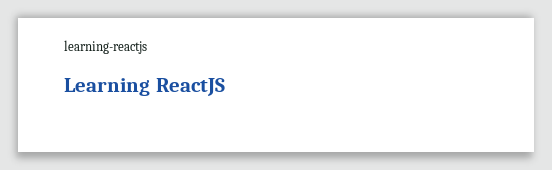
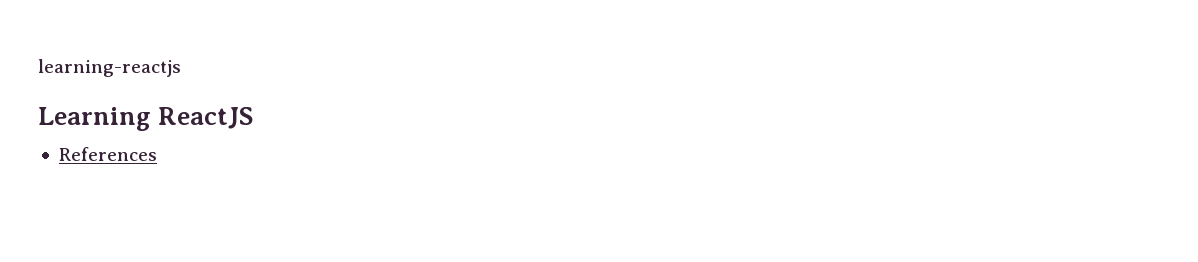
+ References

